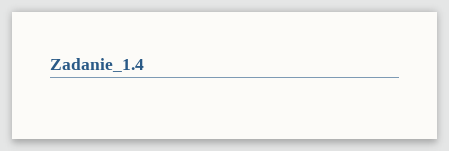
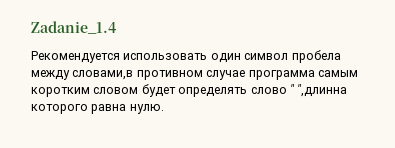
+ Рекомендуется использовать один символ пробела между словами,в противном случае программа самым коротким словом будет определять слово " ",длинна которого равна нулю.

